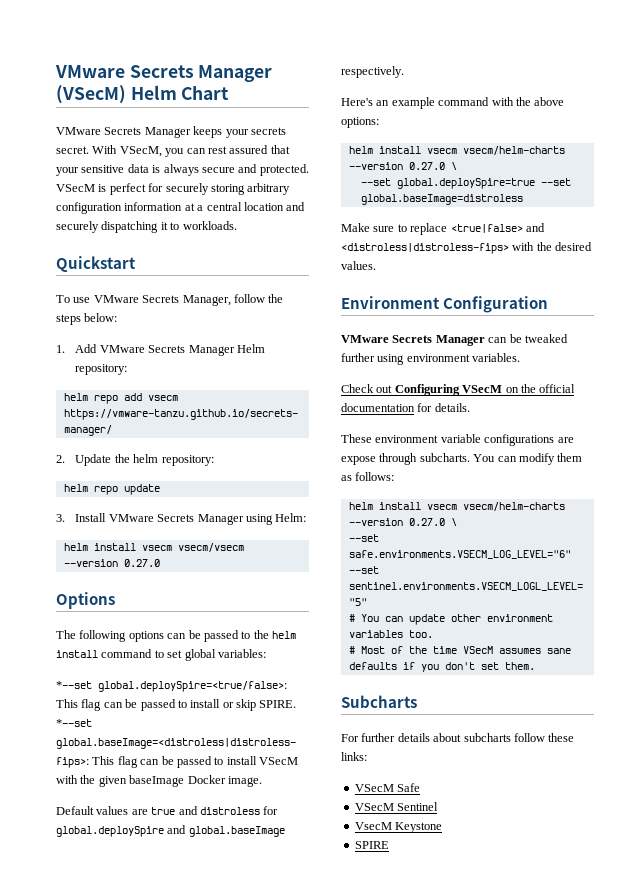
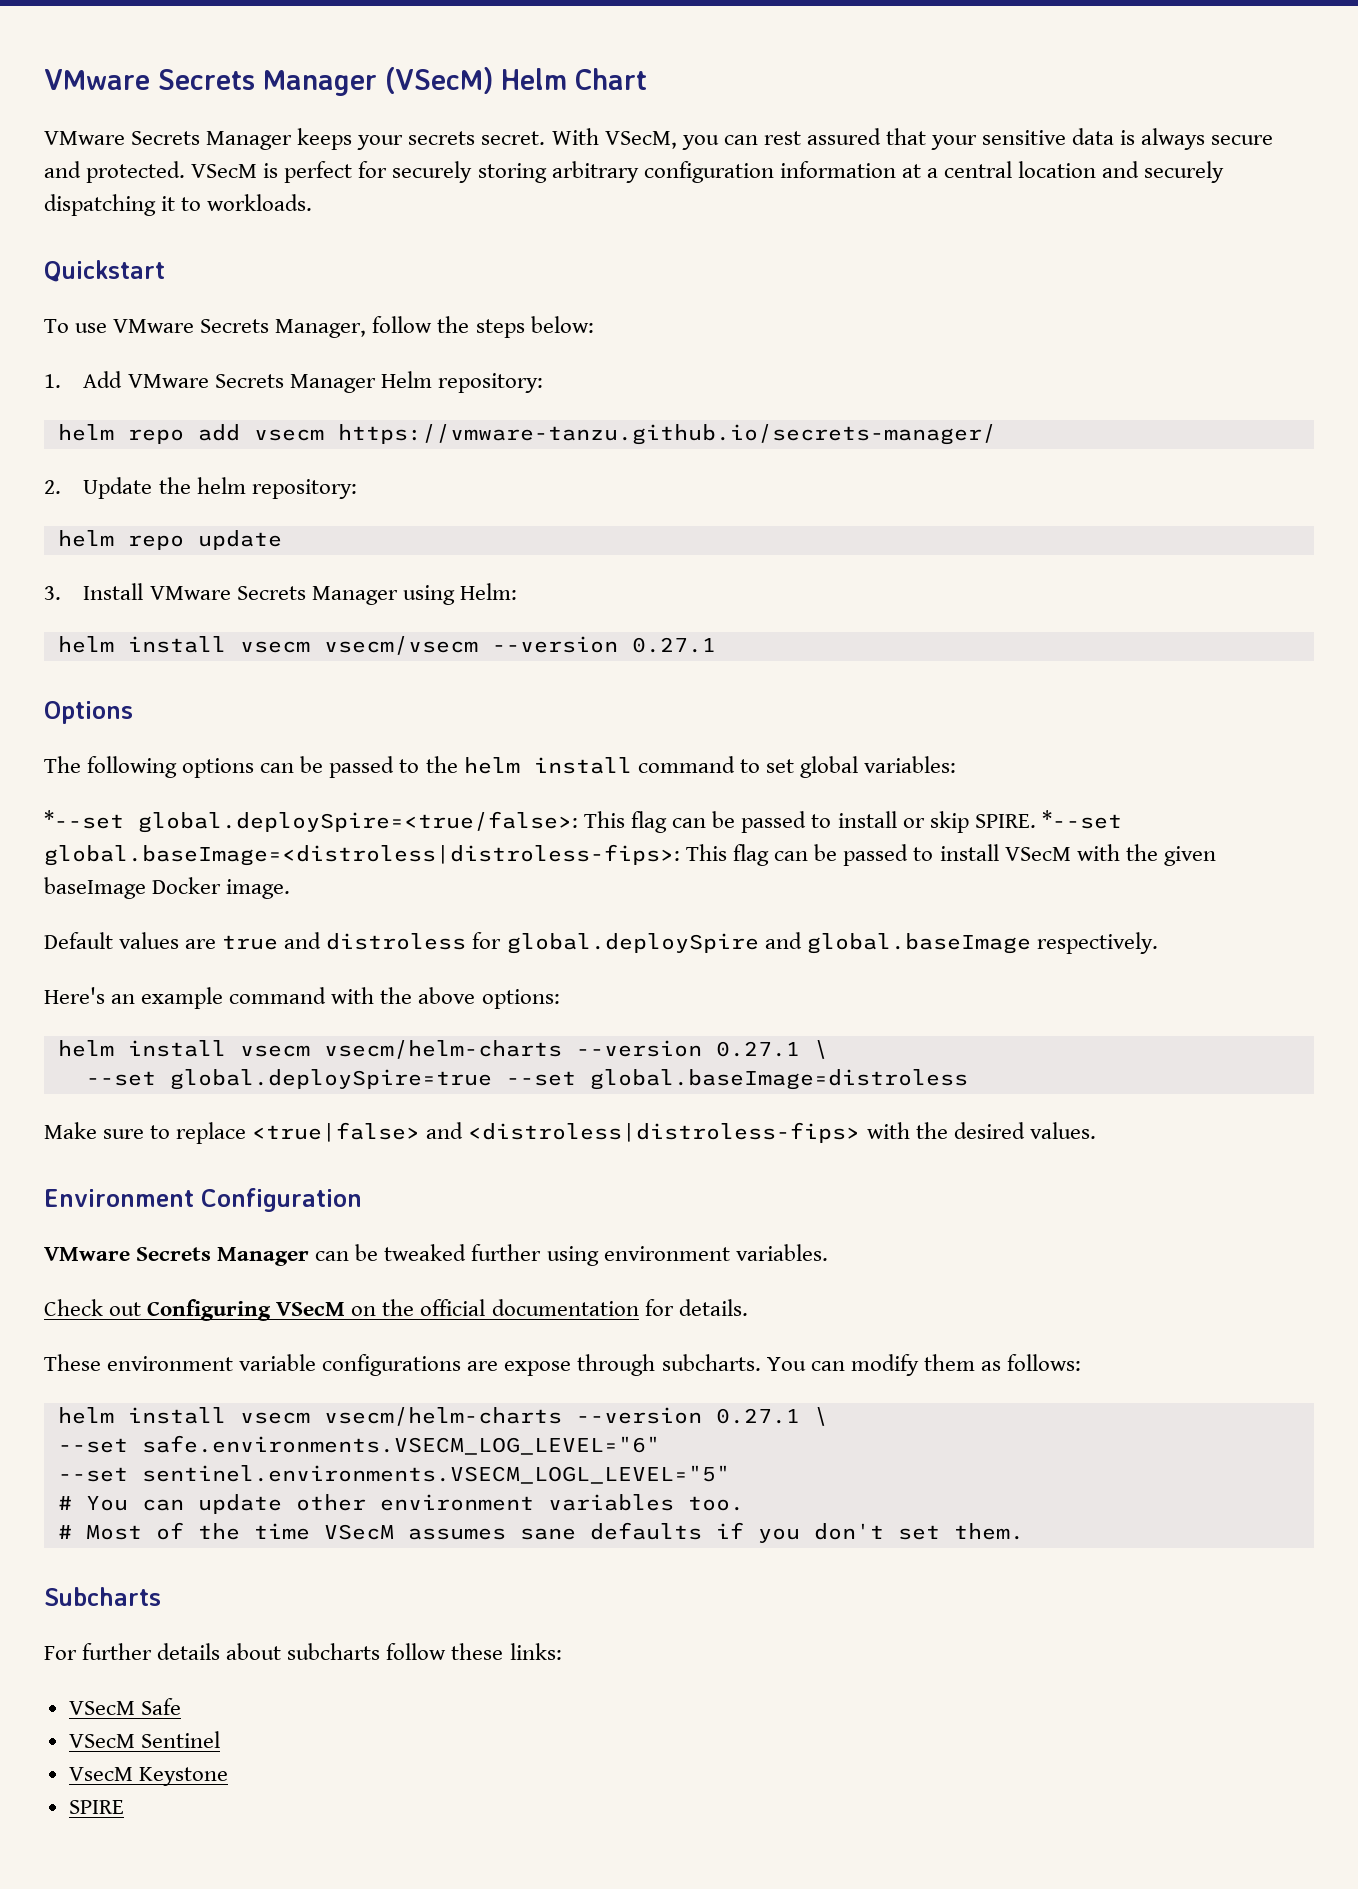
- helm install vsecm vsecm/vsecm --version 0.27.0
+ helm install vsecm vsecm/vsecm --version 0.27.1
  Here's an example command with the above options:
- helm install vsecm vsecm/helm-charts --version 0.27.0 \
+ helm install vsecm vsecm/helm-charts --version 0.27.1 \
  You can modify them as follows:
- helm install vsecm vsecm/helm-charts --version 0.27.0 \
+ helm install vsecm vsecm/helm-charts --version 0.27.1 \

